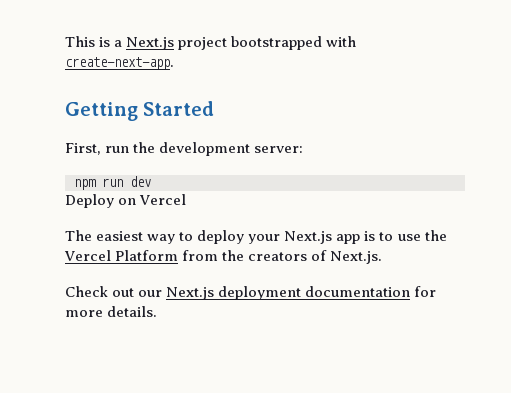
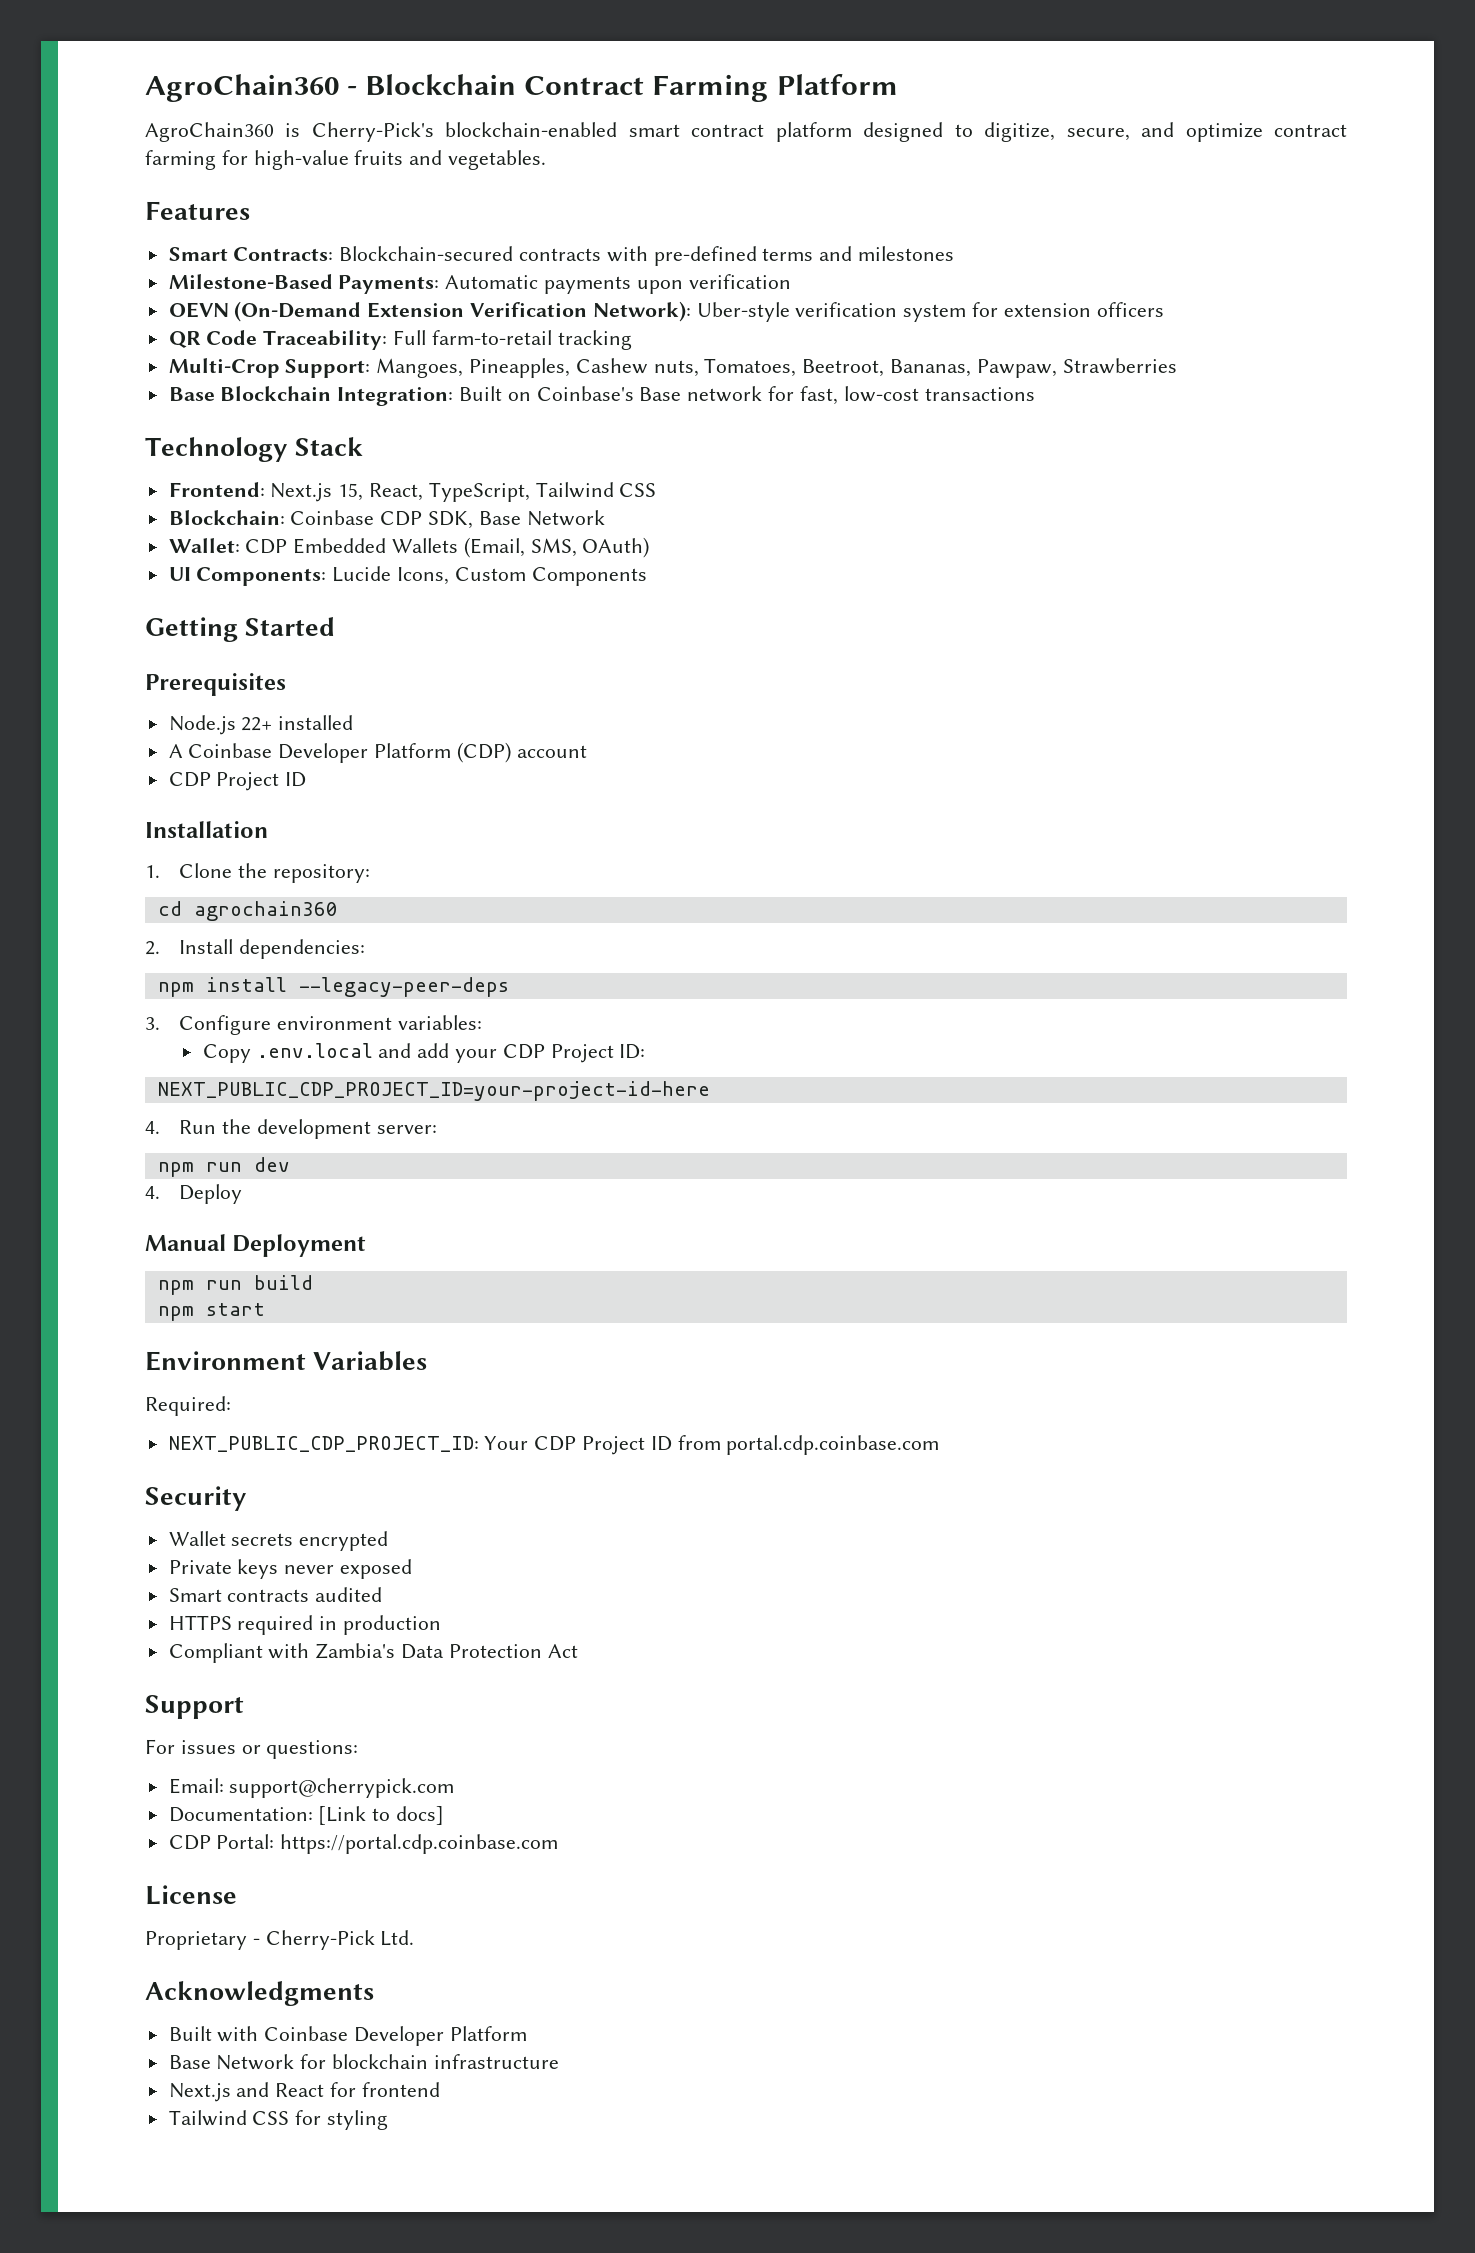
- This is a Next.js project bootstrapped with create-next-app.
+ AgroChain360 - Blockchain Contract Farming Platform
+ AgroChain360 is Cherry-Pick's blockchain-enabled smart contract platform designed to digitize, secure, and optimize contract farming for high-value fruits and vegetables.
+ Features
+ Smart Contracts: Blockchain-secured contracts with pre-defined terms and milestones
+ Milestone-Based Payments: Automatic payments upon verification
+ OEVN (On-Demand Extension Verification Network): Uber-style verification system for extension officers
+ QR Code Traceability: Full farm-to-retail tracking
+ Multi-Crop Support: Mangoes, Pineapples, Cashew nuts, Tomatoes, Beetroot, Bananas, Pawpaw, Strawberries
+ Base Blockchain Integration: Built on Coinbase's Base network for fast, low-cost transactions
+ Technology Stack
+ Frontend: Next.js 15, React, TypeScript, Tailwind CSS
+ Blockchain: Coinbase CDP SDK, Base Network
+ Wallet: CDP Embedded Wallets (Email, SMS, OAuth)
+ UI Components: Lucide Icons, Custom Components
  Getting Started
- First, run the development server:
+ Prerequisites
+ Node.js 22+ installed
+ A Coinbase Developer Platform (CDP) account
+ CDP Project ID
+ Installation
+ 1. Clone the repository:
+ cd agrochain360
+ 2. Install dependencies:
+ npm install --legacy-peer-deps
+ 3. Configure environment variables:
+ Copy .env.local and add your CDP Project ID:
+ NEXT_PUBLIC_CDP_PROJECT_ID=your-project-id-here
+ 4. Run the development server:
- Deploy on Vercel
- The easiest way to deploy your Next.js app is to use the Vercel Platform from the creators of Next.js.
- Check out our Next.js deployment documentation for more details.
+ 4. Deploy
+ Manual Deployment
+ npm run build
+ npm start
+ Environment Variables
+ Required:
+ NEXT_PUBLIC_CDP_PROJECT_ID: Your CDP Project ID from portal.cdp.coinbase.com
+ Security
+ Wallet secrets encrypted
+ Private keys never exposed
+ Smart contracts audited
+ HTTPS required in production
+ Compliant with Zambia's Data Protection Act
+ Support
+ For issues or questions:
+ Email: support@cherrypick.com
+ Documentation: [Link to docs]
+ CDP Portal: https://portal.cdp.coinbase.com
+ License
+ Proprietary - Cherry-Pick Ltd.
+ Acknowledgments
+ Built with Coinbase Developer Platform
+ Base Network for blockchain infrastructure
+ Next.js and React for frontend
+ Tailwind CSS for styling

